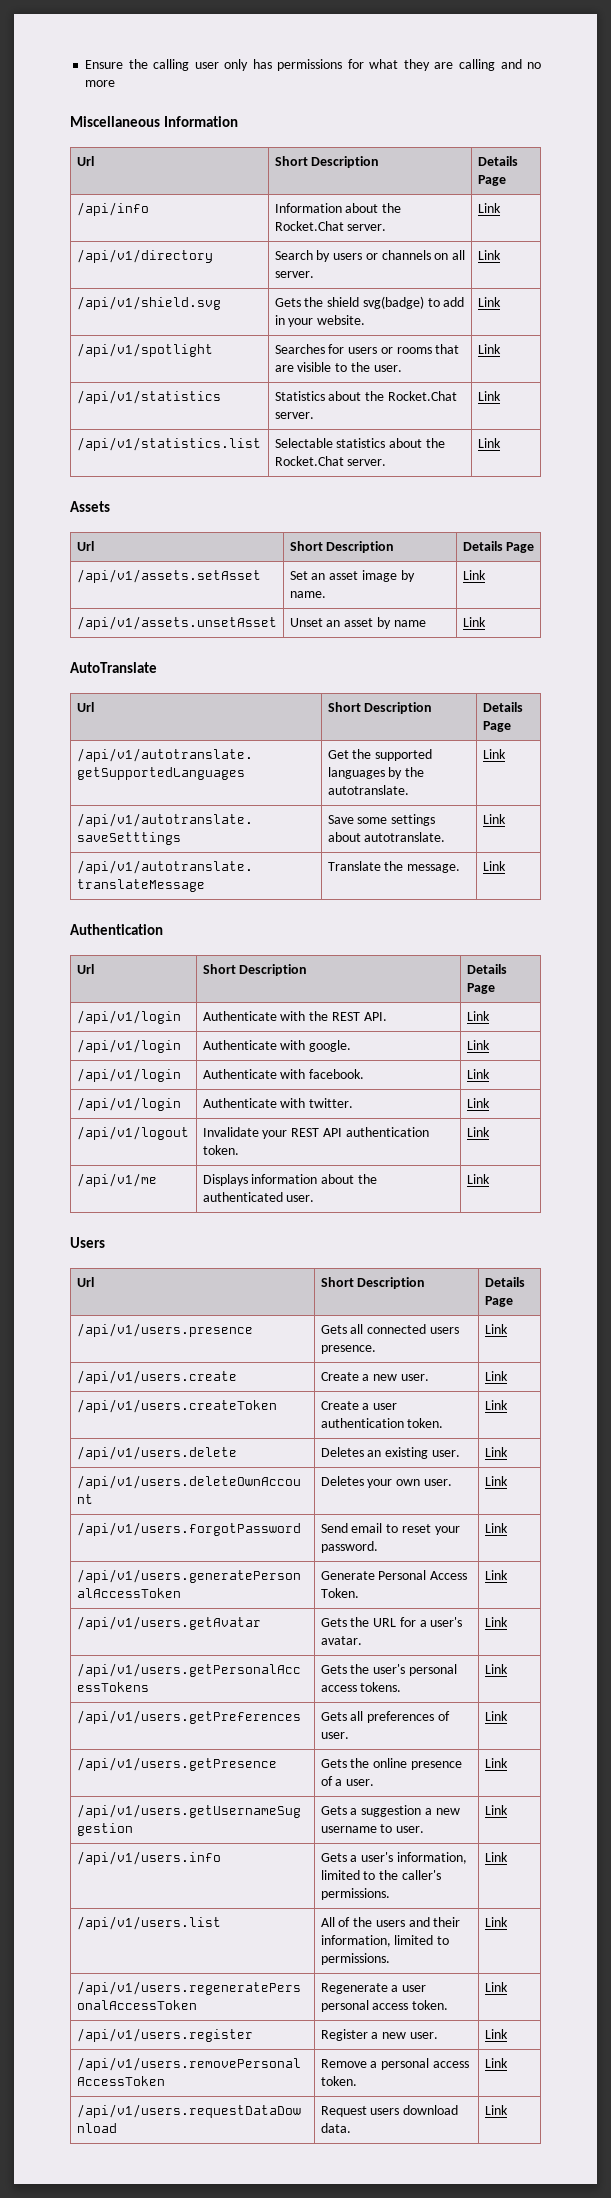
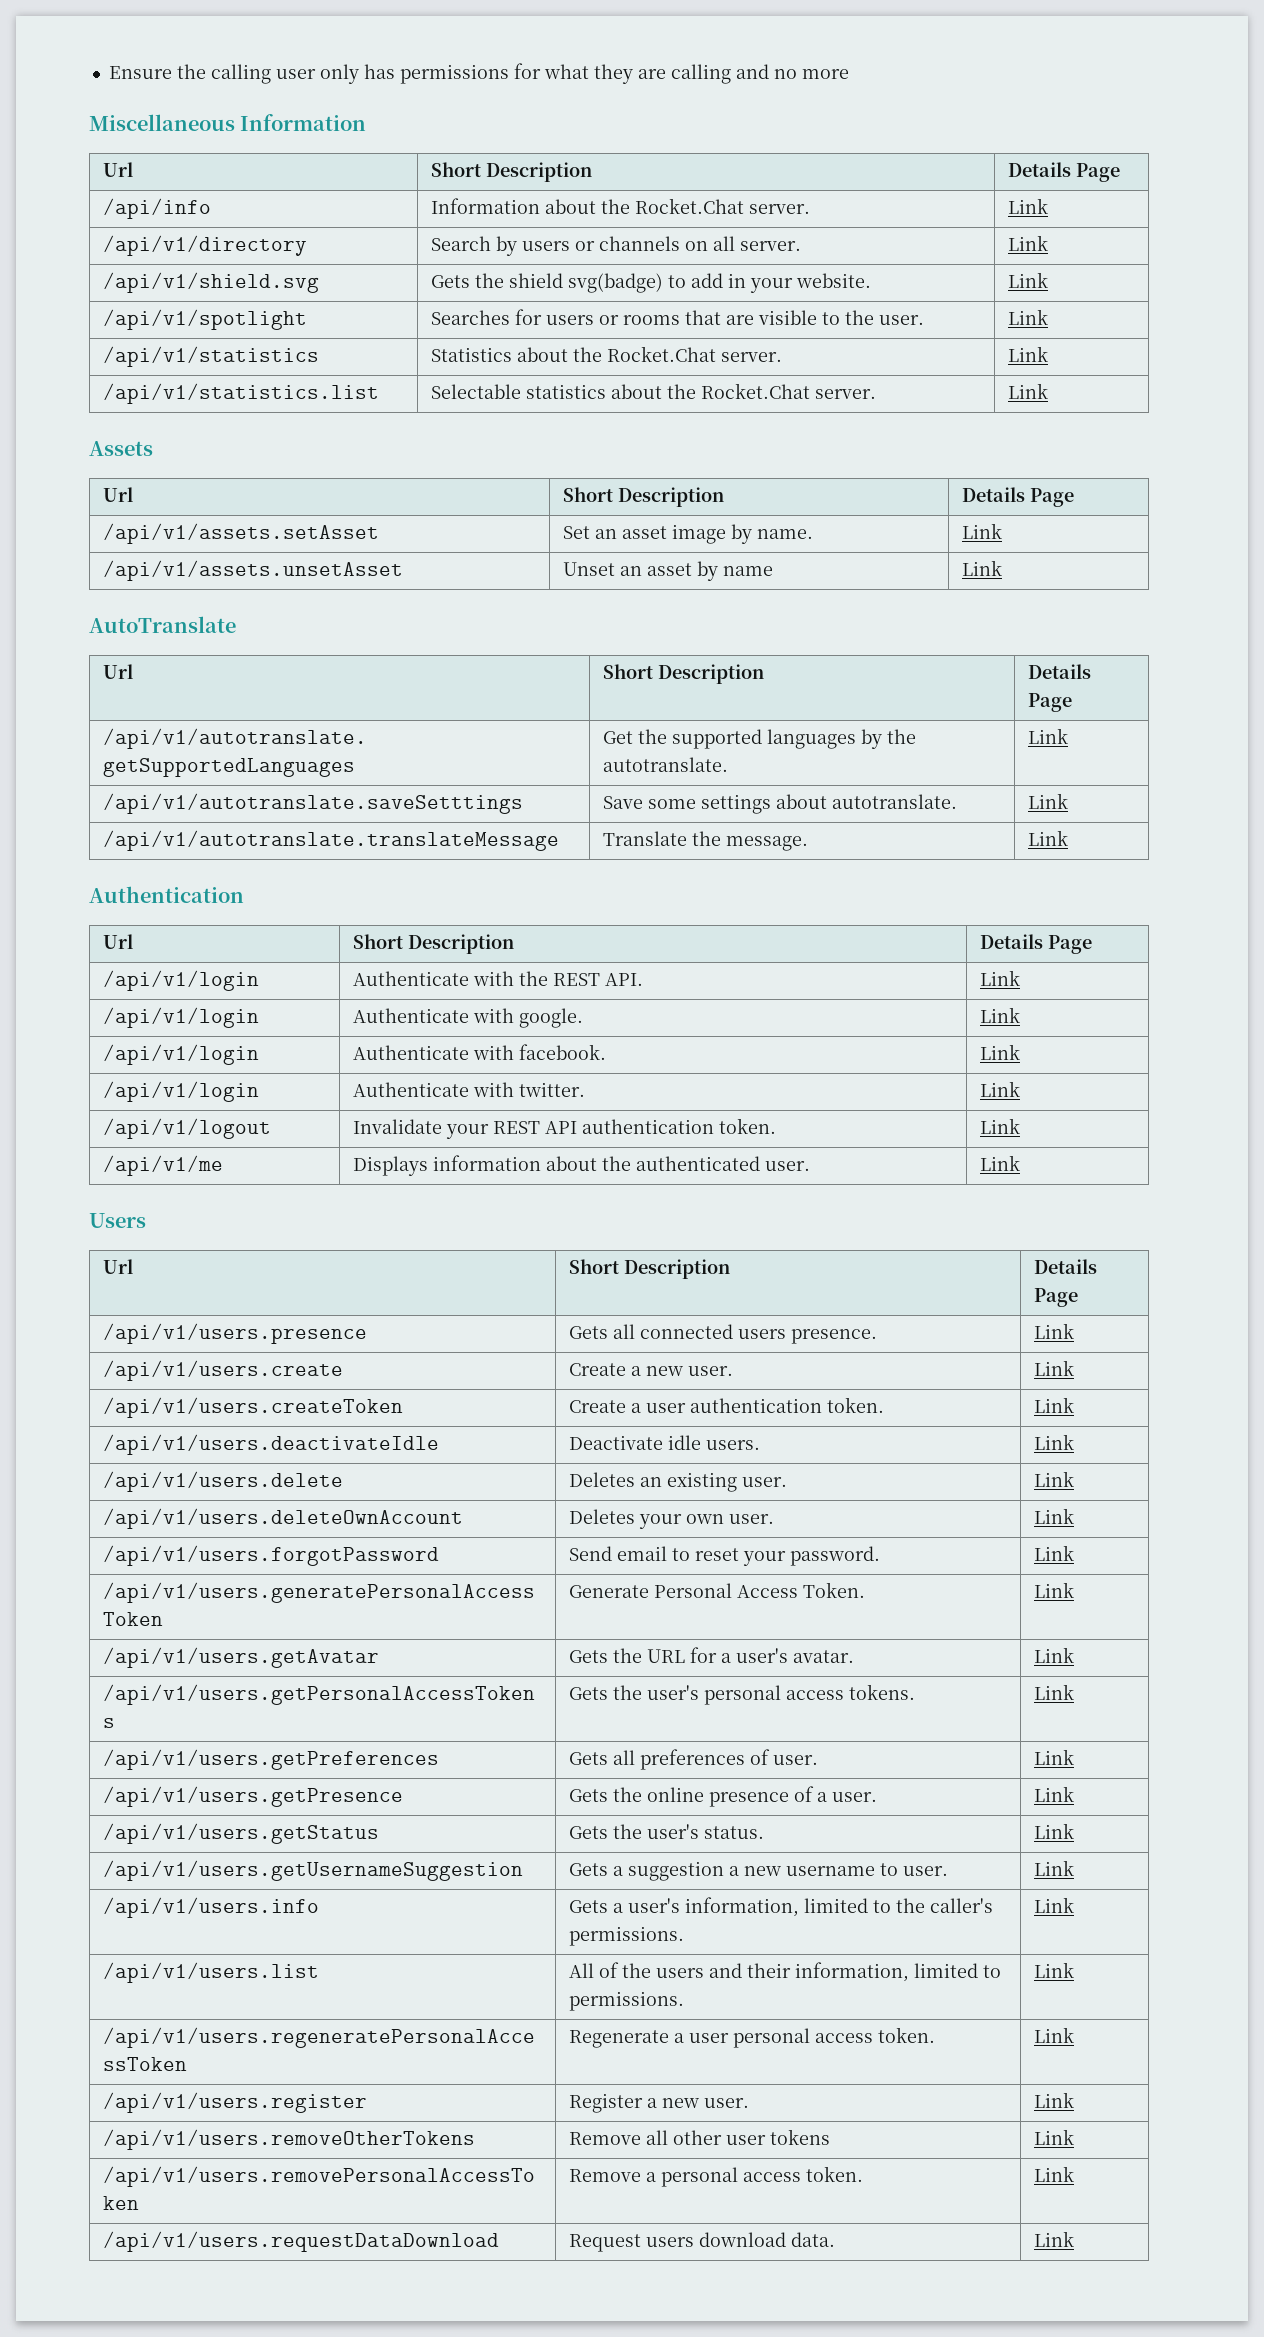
+ /api/v1/users.deactivateIdle | Deactivate idle users. | Link
+ /api/v1/users.getStatus | Gets the user's status. | Link
+ /api/v1/users.removeOtherTokens | Remove all other user tokens | Link

